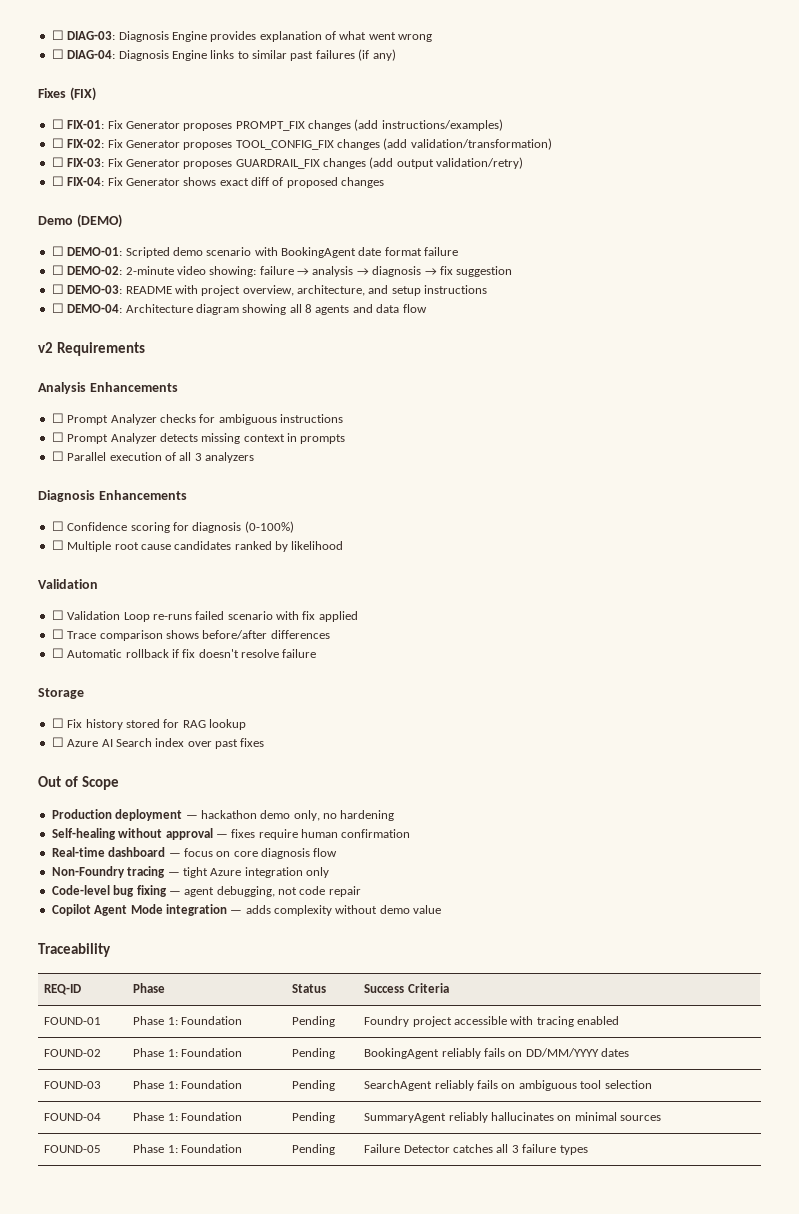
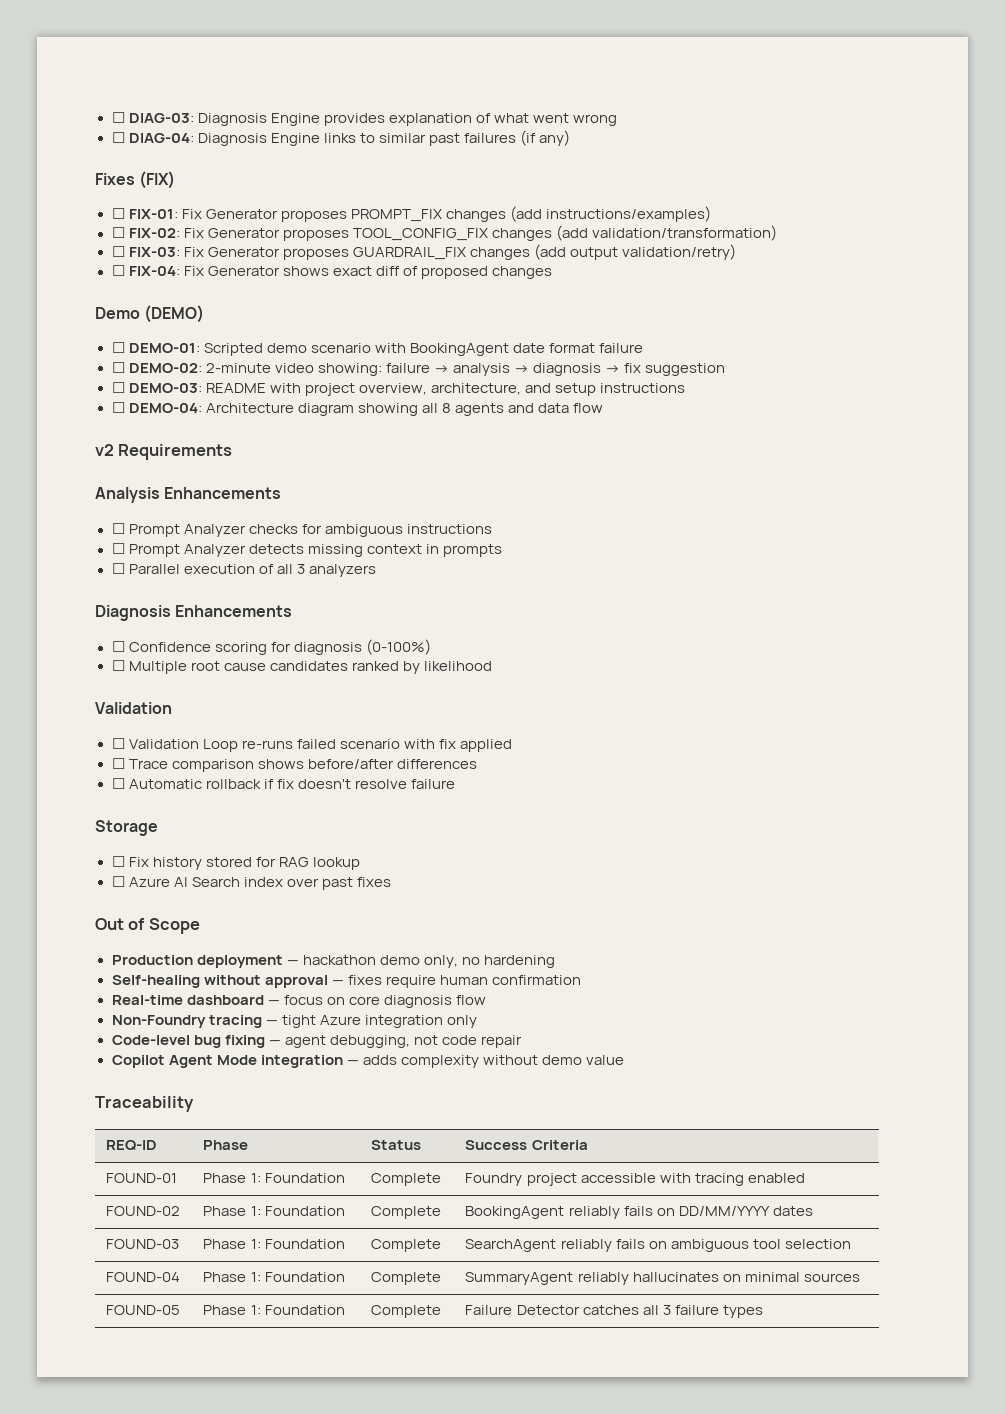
- FOUND-01 | Phase 1: Foundation | Pending | Foundry project accessible with tracing enabled
+ FOUND-01 | Phase 1: Foundation | Complete | Foundry project accessible with tracing enabled
- FOUND-02 | Phase 1: Foundation | Pending | BookingAgent reliably fails on DD/MM/YYYY dates
+ FOUND-02 | Phase 1: Foundation | Complete | BookingAgent reliably fails on DD/MM/YYYY dates
- FOUND-03 | Phase 1: Foundation | Pending | SearchAgent reliably fails on ambiguous tool selection
+ FOUND-03 | Phase 1: Foundation | Complete | SearchAgent reliably fails on ambiguous tool selection
- FOUND-04 | Phase 1: Foundation | Pending | SummaryAgent reliably hallucinates on minimal sources
+ FOUND-04 | Phase 1: Foundation | Complete | SummaryAgent reliably hallucinates on minimal sources
- FOUND-05 | Phase 1: Foundation | Pending | Failure Detector catches all 3 failure types
+ FOUND-05 | Phase 1: Foundation | Complete | Failure Detector catches all 3 failure types

